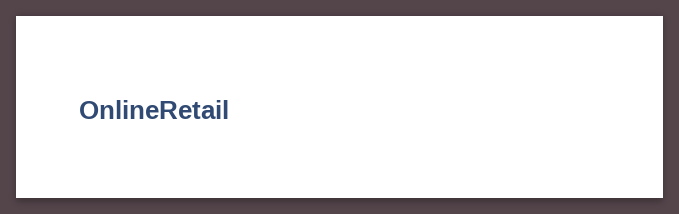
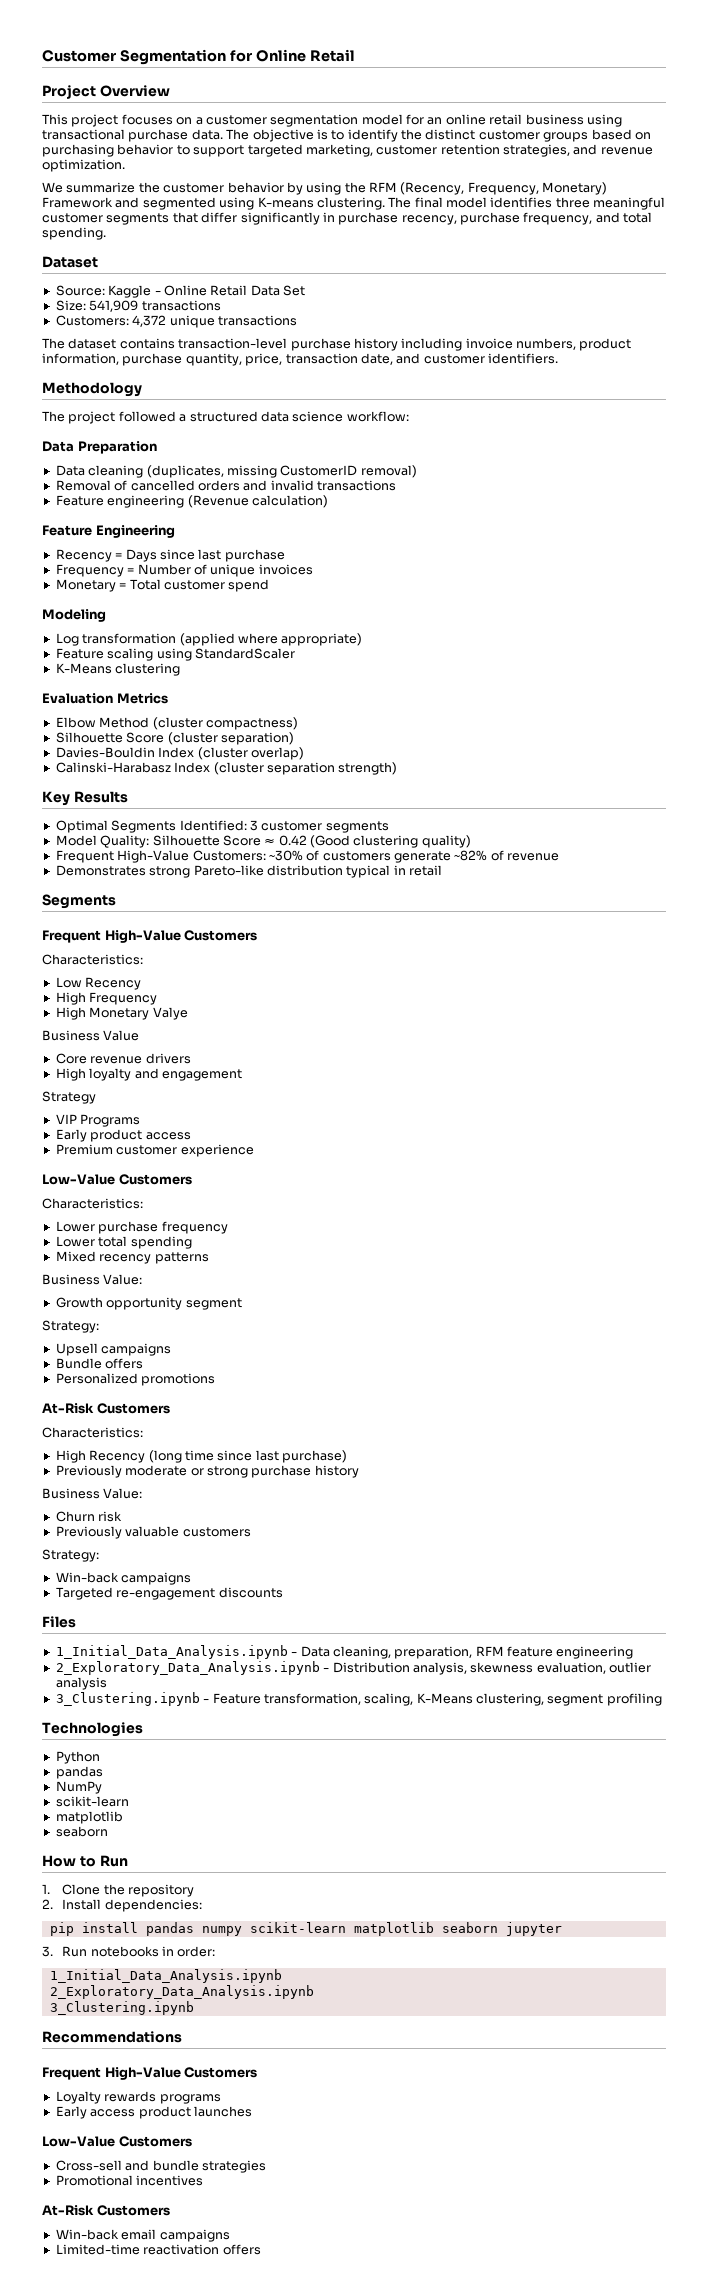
- OnlineRetail
+ Customer Segmentation for Online Retail
+ Project Overview
+ This project focuses on a customer segmentation model for an online retail business using transactional purchase data. The objective is to identify the distinct customer groups based on purchasing behavior to support targeted marketing, customer retention strategies, and revenue optimization.
+ We summarize the customer behavior by using the RFM (Recency, Frequency, Monetary) Framework and segmented using K-means clustering. The final model identifies three meaningful customer segments that differ significantly in purchase recency, purchase frequency, and total spending.
+ Dataset
+ Source: Kaggle - Online Retail Data Set
+ Size: 541,909 transactions
+ Customers: 4,372 unique transactions
+ The dataset contains transaction-level purchase history including invoice numbers, product information, purchase quantity, price, transaction date, and customer identifiers.
+ Methodology
+ The project followed a structured data science workflow:
+ Data Preparation
+ Data cleaning (duplicates, missing CustomerID removal)
+ Removal of cancelled orders and invalid transactions
+ Feature engineering (Revenue calculation)
+ Feature Engineering
+ Recency = Days since last purchase
+ Frequency = Number of unique invoices
+ Monetary = Total customer spend
+ Modeling
+ Log transformation (applied where appropriate)
+ Feature scaling using StandardScaler
+ K-Means clustering
+ Evaluation Metrics
+ Elbow Method (cluster compactness)
+ Silhouette Score (cluster separation)
+ Davies-Bouldin Index (cluster overlap)
+ Calinski-Harabasz Index (cluster separation strength)
+ Key Results
+ Optimal Segments Identified: 3 customer segments
+ Model Quality: Silhouette Score ≈ 0.42 (Good clustering quality)
+ Frequent High-Value Customers: ~30% of customers generate ~82% of revenue
+ Demonstrates strong Pareto-like distribution typical in retail
+ Segments
+ Frequent High-Value Customers
+ Characteristics:
+ Low Recency
+ High Frequency
+ High Monetary Valye
+ Business Value
+ Core revenue drivers
+ High loyalty and engagement
+ Strategy
+ VIP Programs
+ Early product access
+ Premium customer experience
+ Low-Value Customers
+ Characteristics:
+ Lower purchase frequency
+ Lower total spending
+ Mixed recency patterns
+ Business Value:
+ Growth opportunity segment
+ Strategy:
+ Upsell campaigns
+ Bundle offers
+ Personalized promotions
+ At-Risk Customers
+ Characteristics:
+ High Recency (long time since last purchase)
+ Previously moderate or strong purchase history
+ Business Value:
+ Churn risk
+ Previously valuable customers
+ Strategy:
+ Win-back campaigns
+ Targeted re-engagement discounts
+ Files
+ 1_Initial_Data_Analysis.ipynb - Data cleaning, preparation, RFM feature engineering
+ 2_Exploratory_Data_Analysis.ipynb - Distribution analysis, skewness evaluation, outlier analysis
+ 3_Clustering.ipynb - Feature transformation, scaling, K-Means clustering, segment profiling
+ Technologies
+ Python
+ pandas
+ NumPy
+ scikit-learn
+ matplotlib
+ seaborn
+ How to Run
+ 1. Clone the repository
+ 2. Install dependencies:
+ pip install pandas numpy scikit-learn matplotlib seaborn jupyter
+ 3. Run notebooks in order:
+ 1_Initial_Data_Analysis.ipynb
+ 2_Exploratory_Data_Analysis.ipynb
+ 3_Clustering.ipynb
+ Recommendations
+ Frequent High-Value Customers
+ Loyalty rewards programs
+ Early access product launches
+ Low-Value Customers
+ Cross-sell and bundle strategies
+ Promotional incentives
+ At-Risk Customers
+ Win-back email campaigns
+ Limited-time reactivation offers

